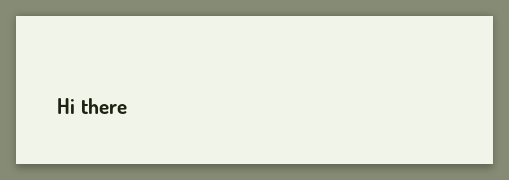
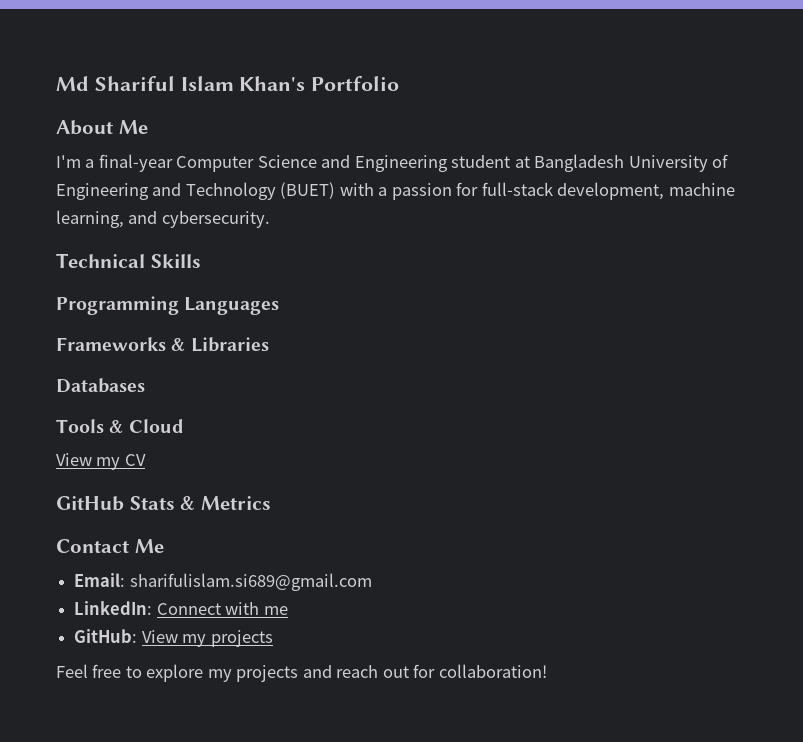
- Hi there
+ Md Shariful Islam Khan's Portfolio
+ About Me
+ I'm a final-year Computer Science and Engineering student at Bangladesh University of Engineering and Technology (BUET) with a passion for full-stack development, machine learning, and cybersecurity.
+ Technical Skills
+ Programming Languages
+ Frameworks & Libraries
+ Databases
+ Tools & Cloud
+ View my CV
+ GitHub Stats & Metrics
+ Contact Me
+ Email: sharifulislam.si689@gmail.com
+ LinkedIn: Connect with me
+ GitHub: View my projects
+ Feel free to explore my projects and reach out for collaboration!

